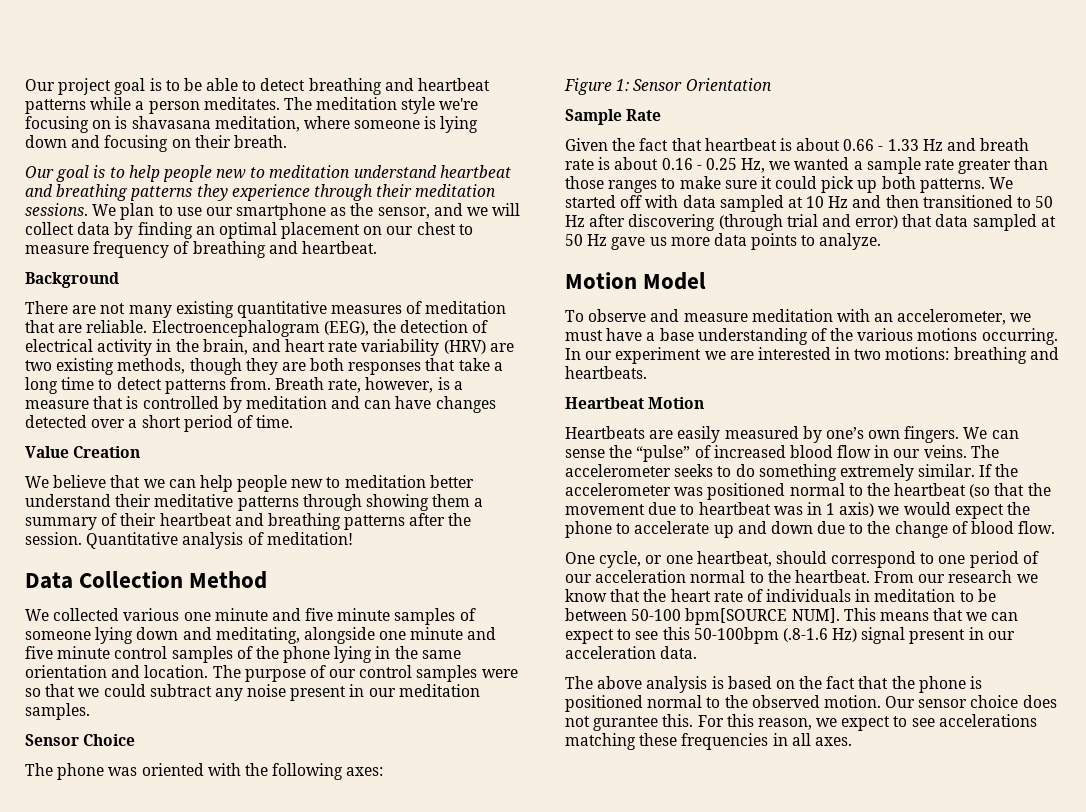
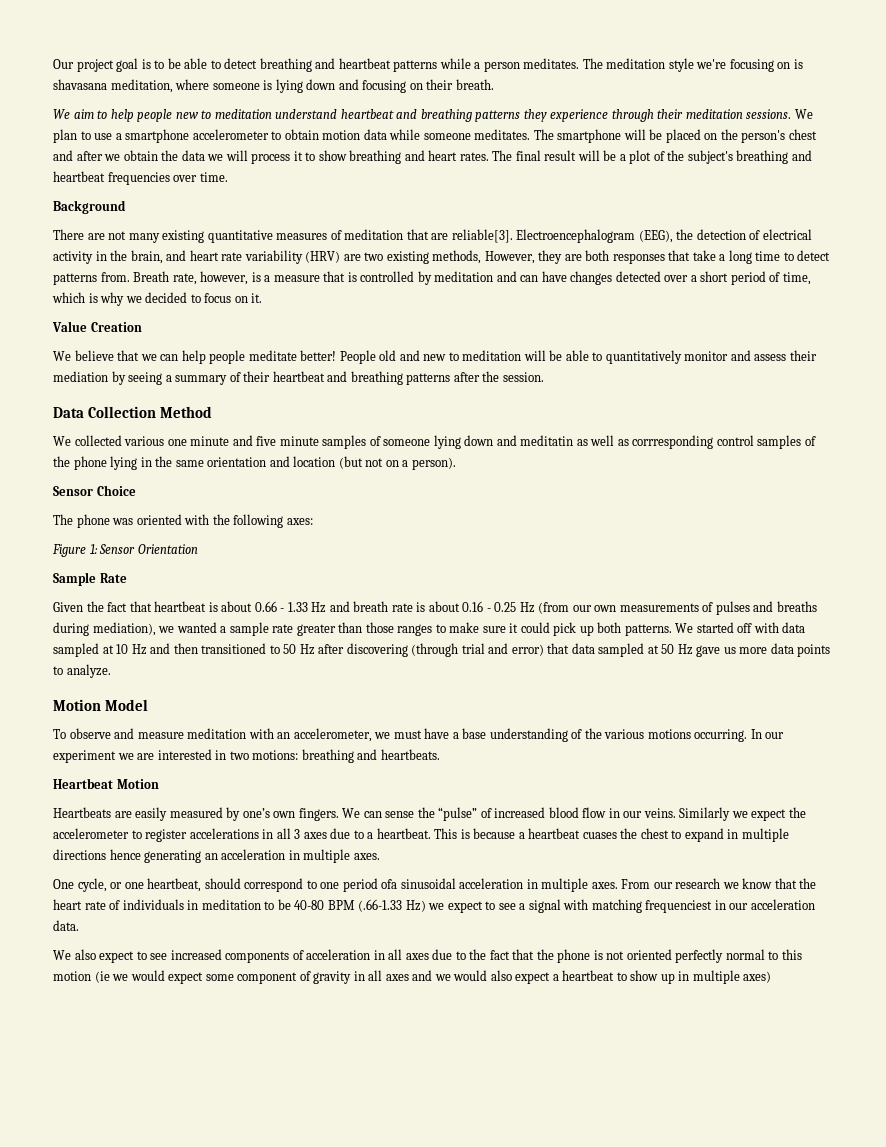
- Our goal is to help people new to meditation understand heartbeat and breathing patterns they experience through their meditation sessions.
+ We aim to help people new to meditation understand heartbeat and breathing patterns they experience through their meditation sessions.
- We plan to use our smartphone as the sensor, and we will collect data by finding an optimal placement on our chest to measure frequency of breathing and heartbeat.
+ We plan to use a smartphone accelerometer to obtain motion data while someone meditates. The smartphone will be placed on the person's chest and after we obtain the data we will process it to show breathing and heart rates. The final result will be a plot of the subject's breathing and heartbeat frequencies over time.
- There are not many existing quantitative measures of meditation that are reliable.
+ There are not many existing quantitative measures of meditation that are reliable[3].
- Electroencephalogram (EEG), the detection of electrical activity in the brain, and heart rate variability (HRV) are two existing methods, though they are both responses that take a long time to detect patterns from.
+ Electroencephalogram (EEG), the detection of electrical activity in the brain, and heart rate variability (HRV) are two existing methods, However, they are both responses that take a long time to detect patterns from.
- Breath rate, however, is a measure that is controlled by meditation and can have changes detected over a short period of time.
+ Breath rate, however, is a measure that is controlled by meditation and can have changes detected over a short period of time, which is why we decided to focus on it.
- We believe that we can help people new to meditation better understand their meditative patterns through showing them a summary of their heartbeat and breathing patterns after the session. Quantitative analysis of meditation!
+ We believe that we can help people meditate better! People old and new to meditation will be able to quantitatively monitor and assess their mediation by seeing a summary of their heartbeat and breathing patterns after the session.
- We collected various one minute and five minute samples of someone lying down and meditating, alongside one minute and five minute control samples of the phone lying in the same orientation and location. The purpose of our control samples were so that we could subtract any noise present in our meditation samples.
+ We collected various one minute and five minute samples of someone lying down and meditatin as well as corrresponding control samples of the phone lying in the same orientation and location (but not on a person).
- Given the fact that heartbeat is about 0.66 - 1.33 Hz and breath rate is about 0.16 - 0.25 Hz, we wanted a sample rate greater than those ranges to make sure it could pick up both patterns.
+ Given the fact that heartbeat is about 0.66 - 1.33 Hz and breath rate is about 0.16 - 0.25 Hz (from our own measurements of pulses and breaths during mediation), we wanted a sample rate greater than those ranges to make sure it could pick up both patterns.
- The accelerometer seeks to do something extremely similar. If the accelerometer was positioned normal to the heartbeat (so that the movement due to heartbeat was in 1 axis) we would expect the phone to accelerate up and down due to the change of blood flow.
+ Similarly we expect the accelerometer to register accelerations in all 3 axes due to a heartbeat. This is because a heartbeat cuases the chest to expand in multiple directions hence generating an acceleration in multiple axes.
- One cycle, or one heartbeat, should correspond to one period of our acceleration normal to the heartbeat.
+ One cycle, or one heartbeat, should correspond to one period ofa sinusoidal acceleration in multiple axes.
- From our research we know that the heart rate of individuals in meditation to be between 50-100 bpm[SOURCE NUM]. This means that we can expect to see this 50-100bpm (.8-1.6 Hz) signal present in our acceleration data.
- The above analysis is based on the fact that the phone is positioned normal to the observed motion. Our sensor choice does not gurantee this. For this reason, we expect to see accelerations matching these frequencies in all axes.
+ From our research we know that the heart rate of individuals in meditation to be 40-80 BPM (.66-1.33 Hz) we expect to see a signal with matching frequenciest in our acceleration data.
+ We also expect to see increased components of acceleration in all axes due to the fact that the phone is not oriented perfectly normal to this motion (ie we would expect some component of gravity in all axes and we would also expect a heartbeat to show up in multiple axes)

